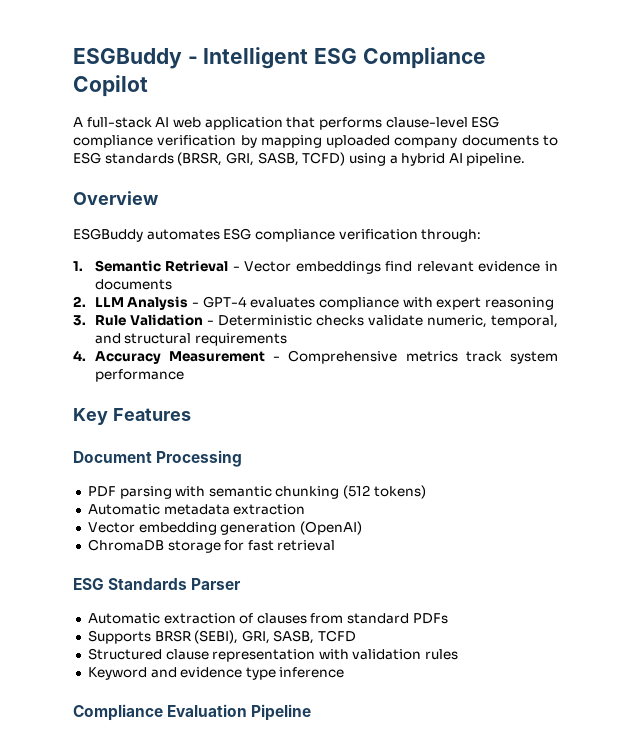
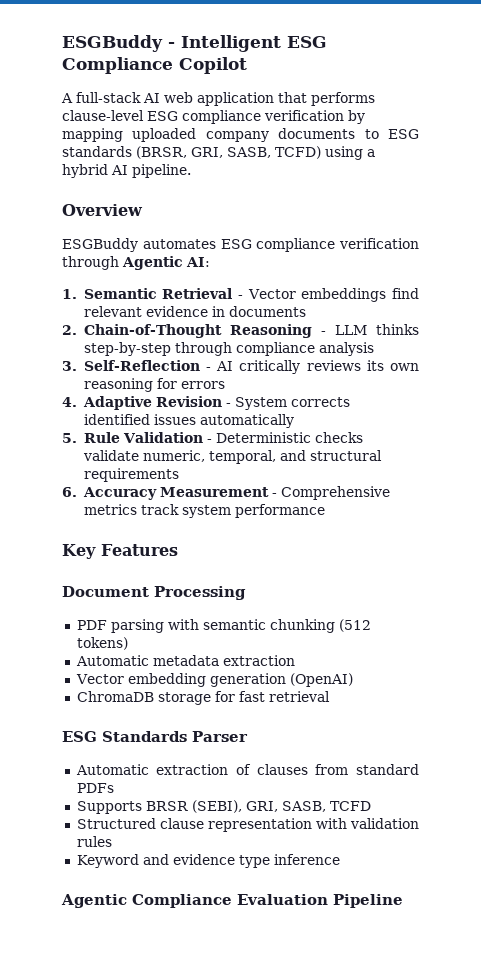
- ESGBuddy automates ESG compliance verification through:
+ ESGBuddy automates ESG compliance verification through Agentic AI:
- 2. LLM Analysis - GPT-4 evaluates compliance with expert reasoning
- 3. Rule Validation - Deterministic checks validate numeric, temporal, and structural requirements
+ 2. Chain-of-Thought Reasoning - LLM thinks step-by-step through compliance analysis
+ 3. Self-Reflection - AI critically reviews its own reasoning for errors
+ 4. Adaptive Revision - System corrects identified issues automatically
+ 5. Rule Validation - Deterministic checks validate numeric, temporal, and structural requirements
- 4. Accuracy Measurement - Comprehensive metrics track system performance
+ 6. Accuracy Measurement - Comprehensive metrics track system performance
- Compliance Evaluation Pipeline
+ Agentic Compliance Evaluation Pipeline

